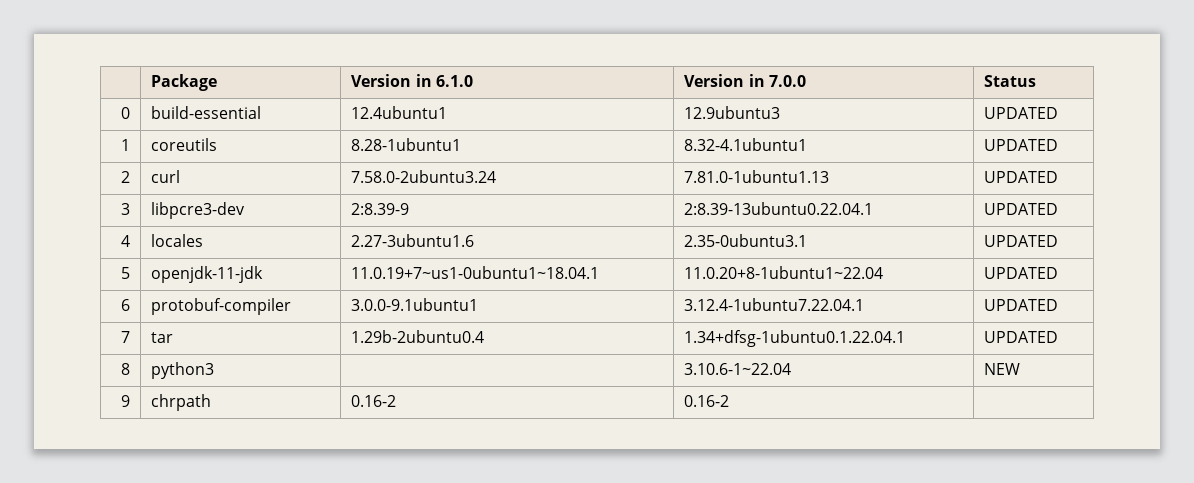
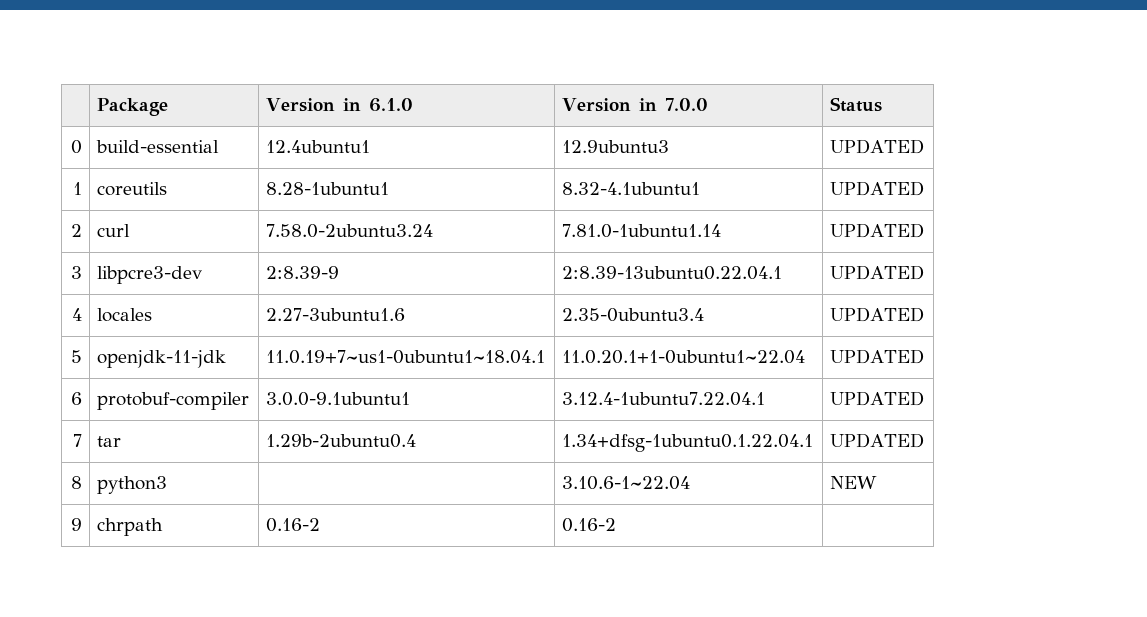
- 2 | curl | 7.58.0-2ubuntu3.24 | 7.81.0-1ubuntu1.13 | UPDATED
+ 2 | curl | 7.58.0-2ubuntu3.24 | 7.81.0-1ubuntu1.14 | UPDATED
- 4 | locales | 2.27-3ubuntu1.6 | 2.35-0ubuntu3.1 | UPDATED
+ 4 | locales | 2.27-3ubuntu1.6 | 2.35-0ubuntu3.4 | UPDATED
- 5 | openjdk-11-jdk | 11.0.19+7~us1-0ubuntu1~18.04.1 | 11.0.20+8-1ubuntu1~22.04 | UPDATED
+ 5 | openjdk-11-jdk | 11.0.19+7~us1-0ubuntu1~18.04.1 | 11.0.20.1+1-0ubuntu1~22.04 | UPDATED

